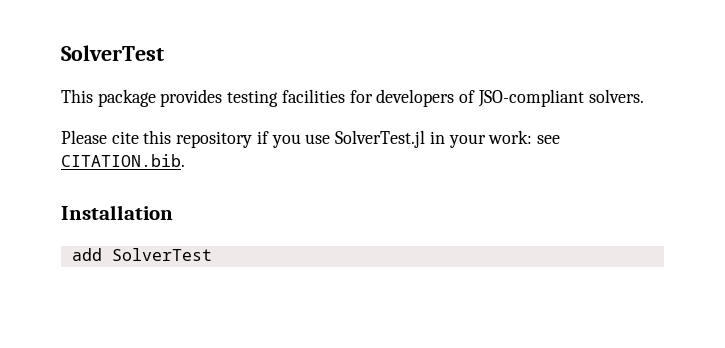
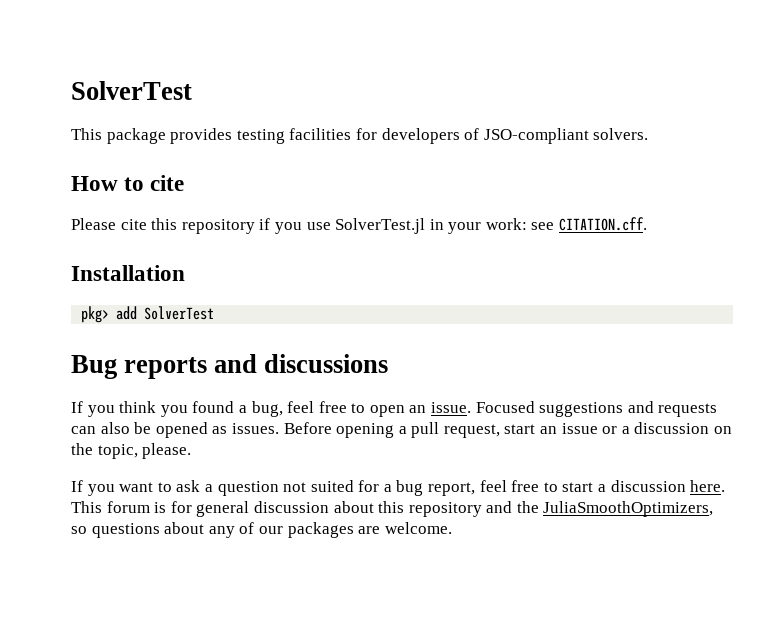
+ How to cite
- Please cite this repository if you use SolverTest.jl in your work: see CITATION.bib.
+ Please cite this repository if you use SolverTest.jl in your work: see CITATION.cff.
- add SolverTest
+ pkg> add SolverTest
+ Bug reports and discussions
+ If you think you found a bug, feel free to open an issue. Focused suggestions and requests can also be opened as issues. Before opening a pull request, start an issue or a discussion on the topic, please.
+ If you want to ask a question not suited for a bug report, feel free to start a discussion here. This forum is for general discussion about this repository and the JuliaSmoothOptimizers, so questions about any of our packages are welcome.

